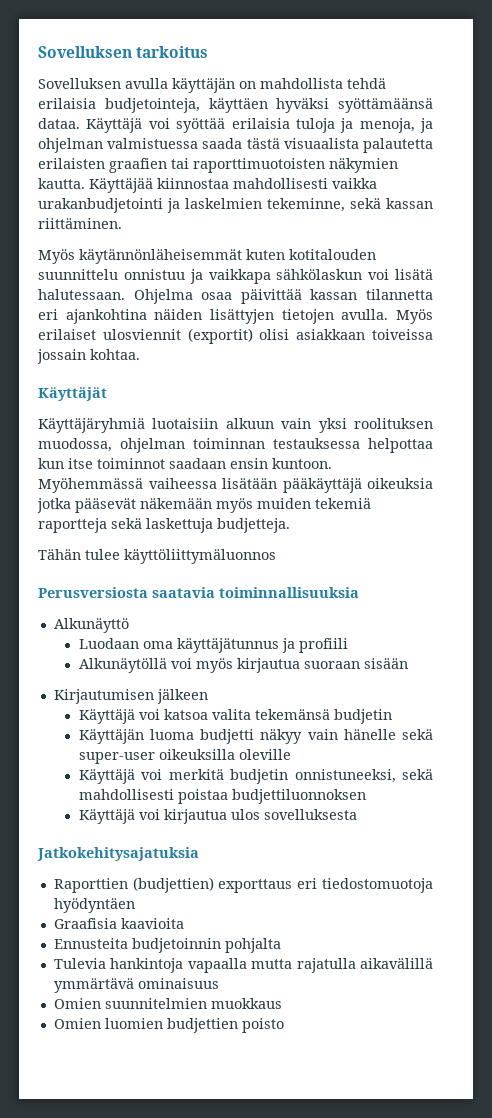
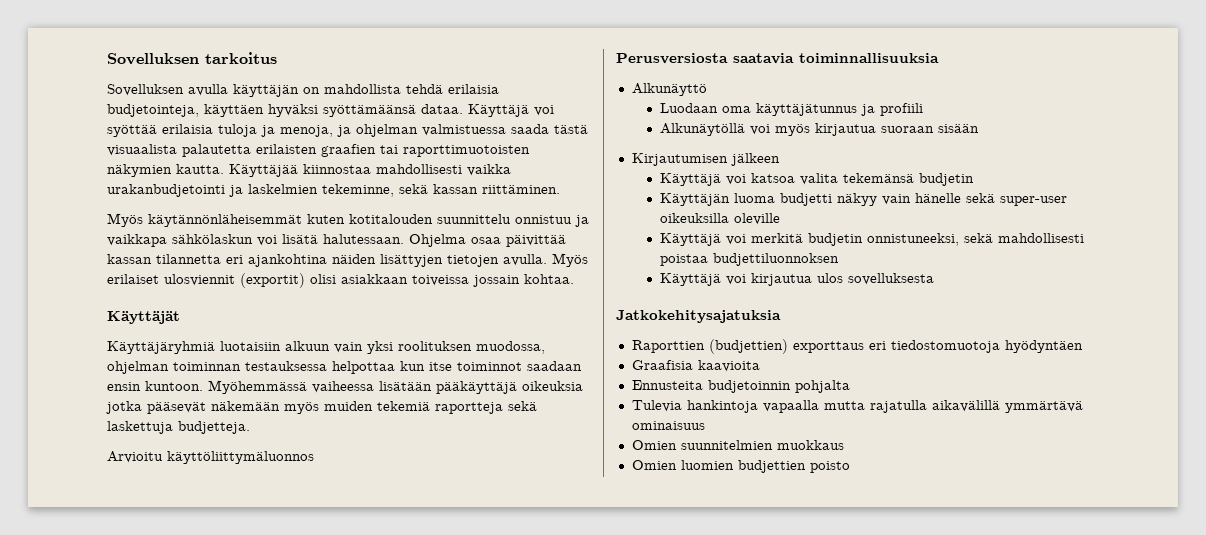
- Tähän tulee käyttöliittymäluonnos
+ Arvioitu käyttöliittymäluonnos

